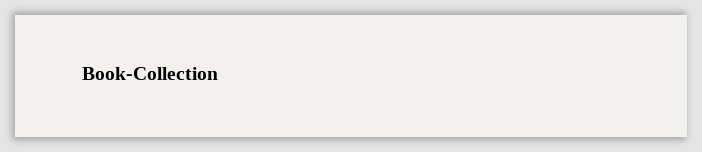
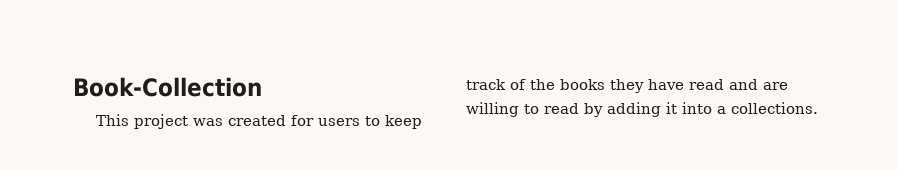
+ This project was created for users to keep track of the books they have read and are willing to read by adding it into a collections.

